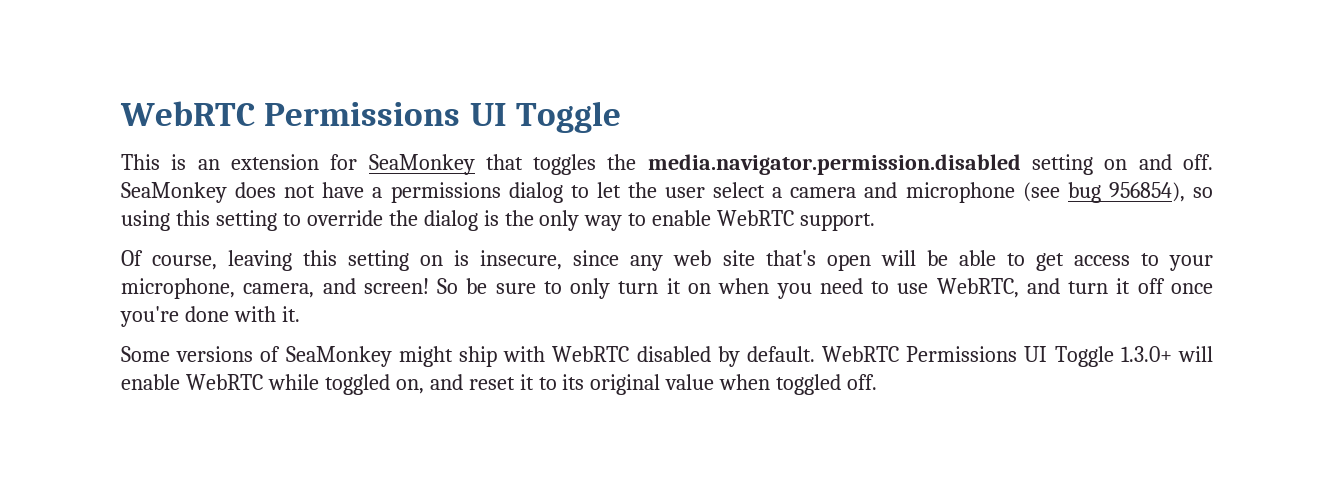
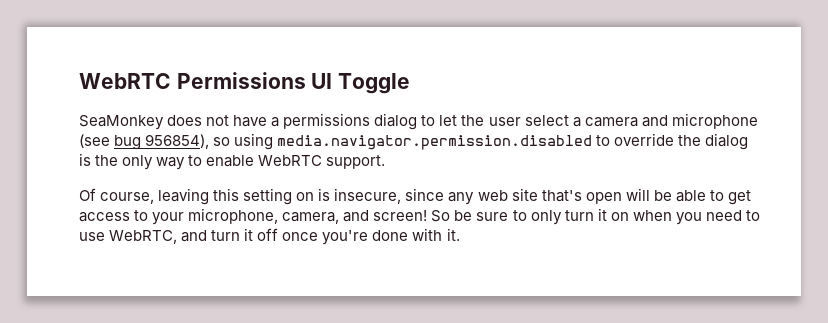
- This is an extension for SeaMonkey that toggles the media.navigator.permission.disabled setting on and off. SeaMonkey does not have a permissions dialog to let the user select a camera and microphone (see bug 956854), so using this setting to override the dialog is the only way to enable WebRTC support.
+ SeaMonkey does not have a permissions dialog to let the user select a camera and microphone (see bug 956854), so using media.navigator.permission.disabled to override the dialog is the only way to enable WebRTC support.
- Some versions of SeaMonkey might ship with WebRTC disabled by default. WebRTC Permissions UI Toggle 1.3.0+ will enable WebRTC while toggled on, and reset it to its original value when toggled off.

